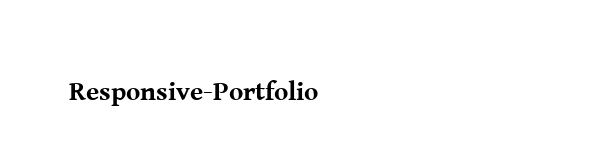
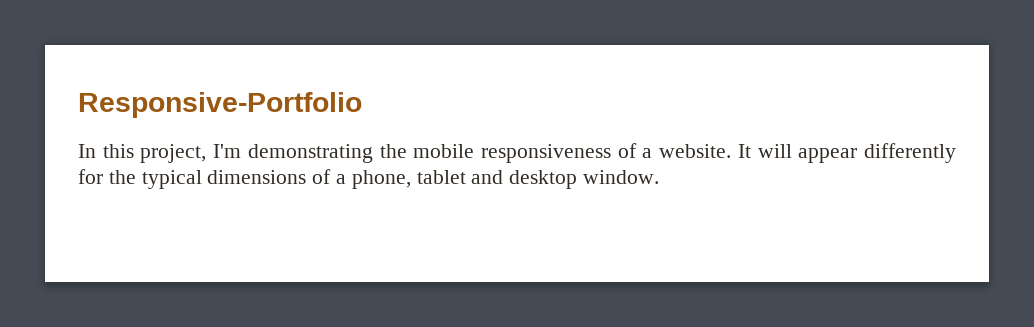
+ In this project, I'm demonstrating the mobile responsiveness of a website. It will appear differently for the typical dimensions of a phone, tablet and desktop window.

